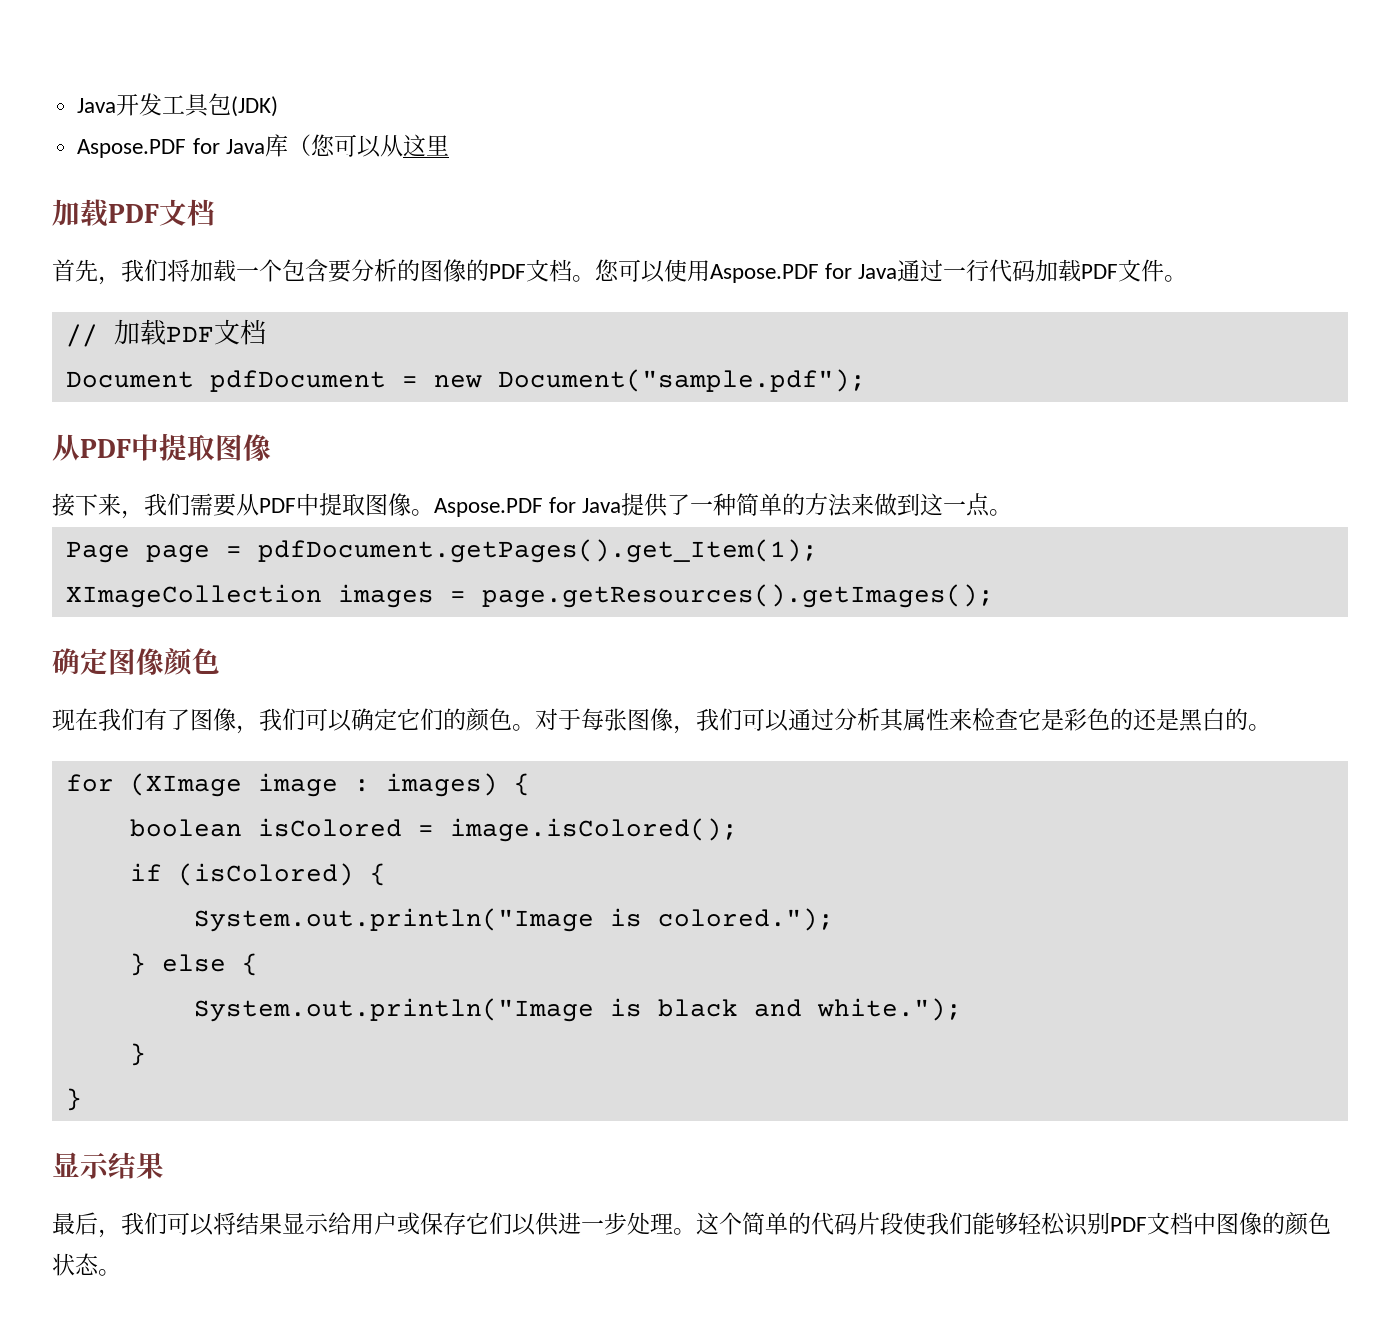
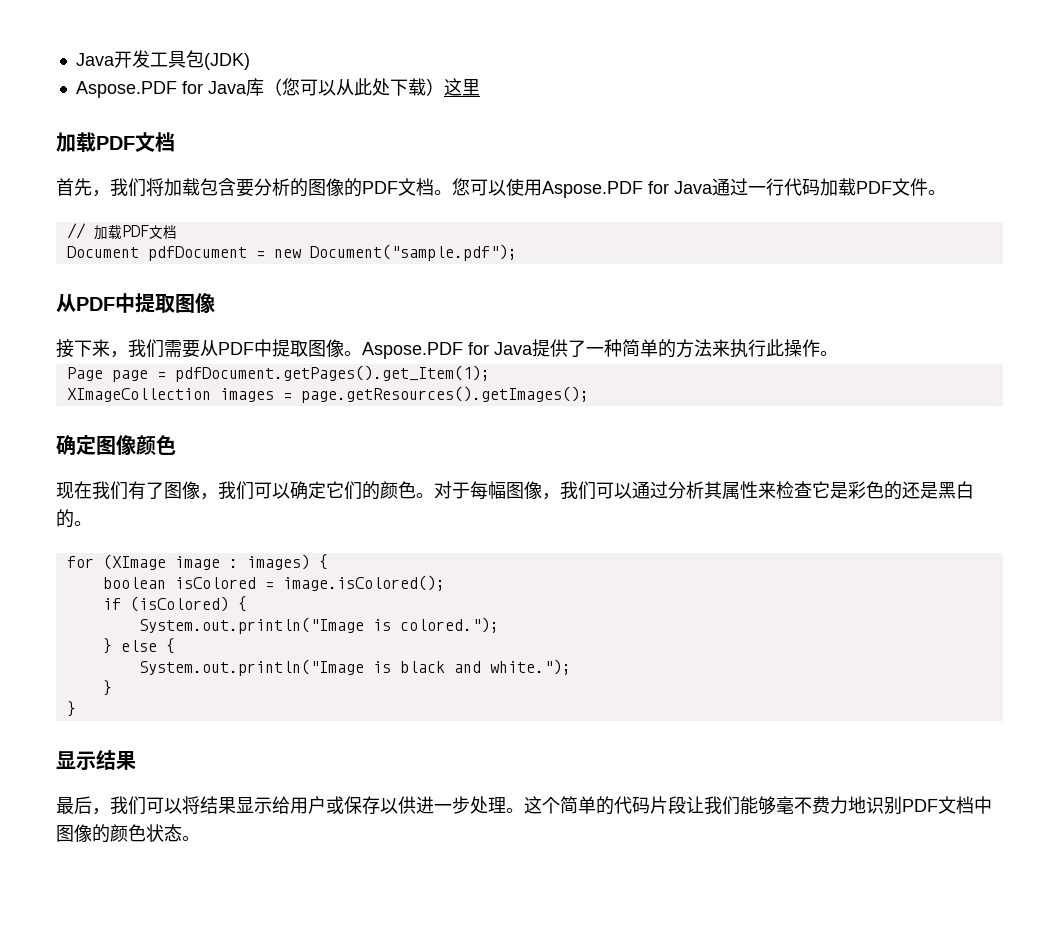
- Aspose.PDF for Java库（您可以从这里
+ Aspose.PDF for Java库（您可以从此处下载）这里
- 首先，我们将加载一个包含要分析的图像的PDF文档。
+ 首先，我们将加载包含要分析的图像的PDF文档。
- Aspose.PDF for Java提供了一种简单的方法来做到这一点。
+ Aspose.PDF for Java提供了一种简单的方法来执行此操作。
- 对于每张图像，我们可以通过分析其属性来检查它是彩色的还是黑白的。
+ 对于每幅图像，我们可以通过分析其属性来检查它是彩色的还是黑白的。
- 最后，我们可以将结果显示给用户或保存它们以供进一步处理。
+ 最后，我们可以将结果显示给用户或保存以供进一步处理。
- 这个简单的代码片段使我们能够轻松识别PDF文档中图像的颜色状态。
+ 这个简单的代码片段让我们能够毫不费力地识别PDF文档中图像的颜色状态。

